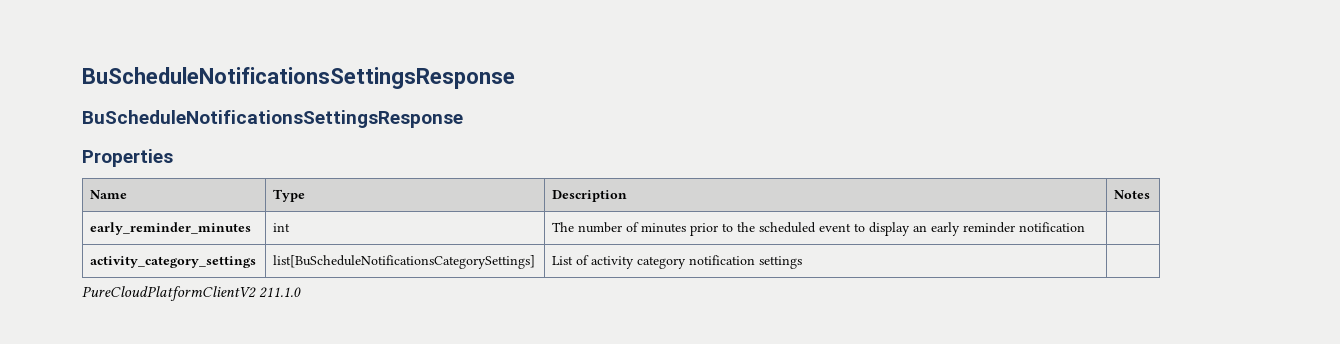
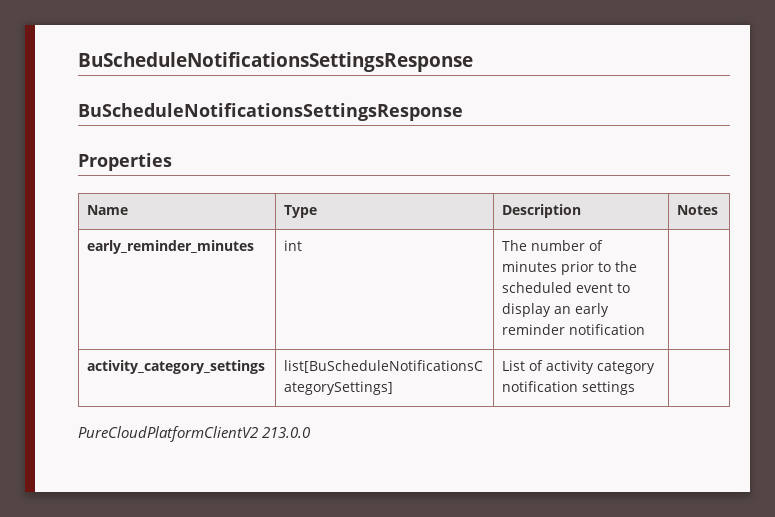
- PureCloudPlatformClientV2 211.1.0
+ PureCloudPlatformClientV2 213.0.0

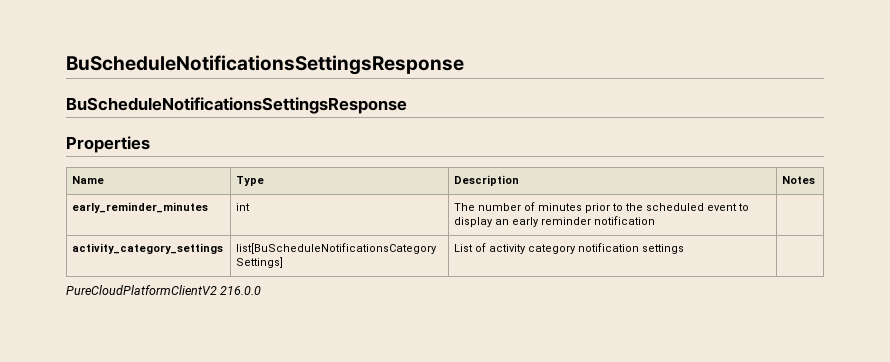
- PureCloudPlatformClientV2 213.0.0
+ PureCloudPlatformClientV2 216.0.0

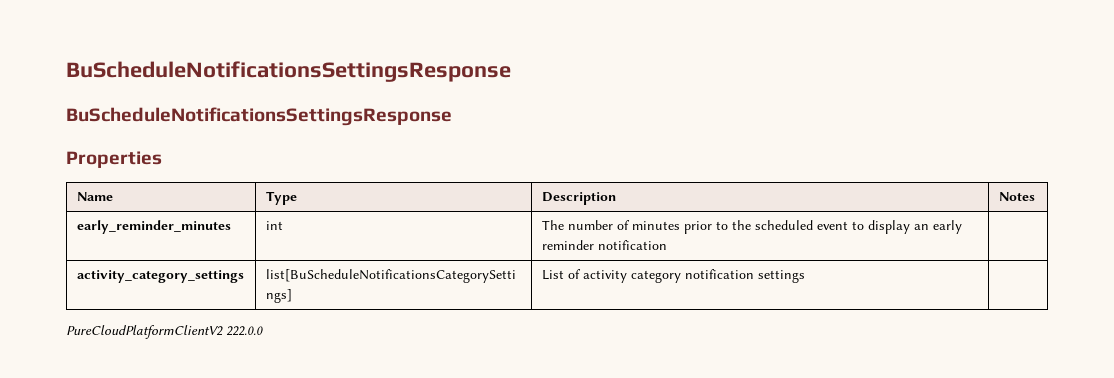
- PureCloudPlatformClientV2 216.0.0
+ PureCloudPlatformClientV2 222.0.0

